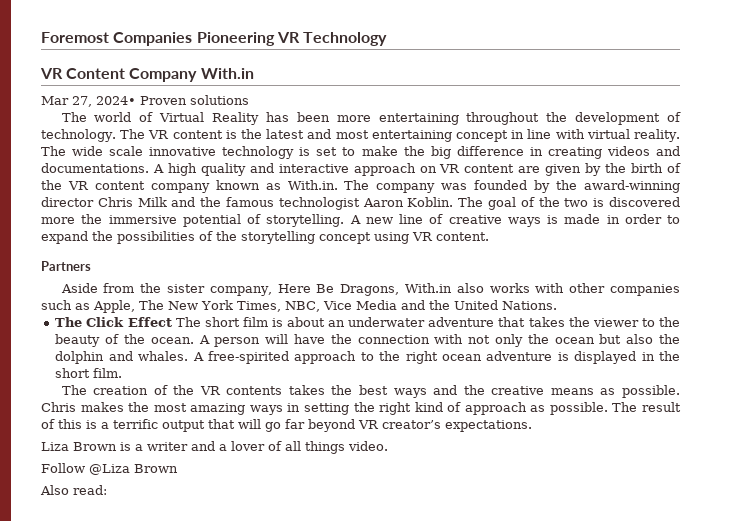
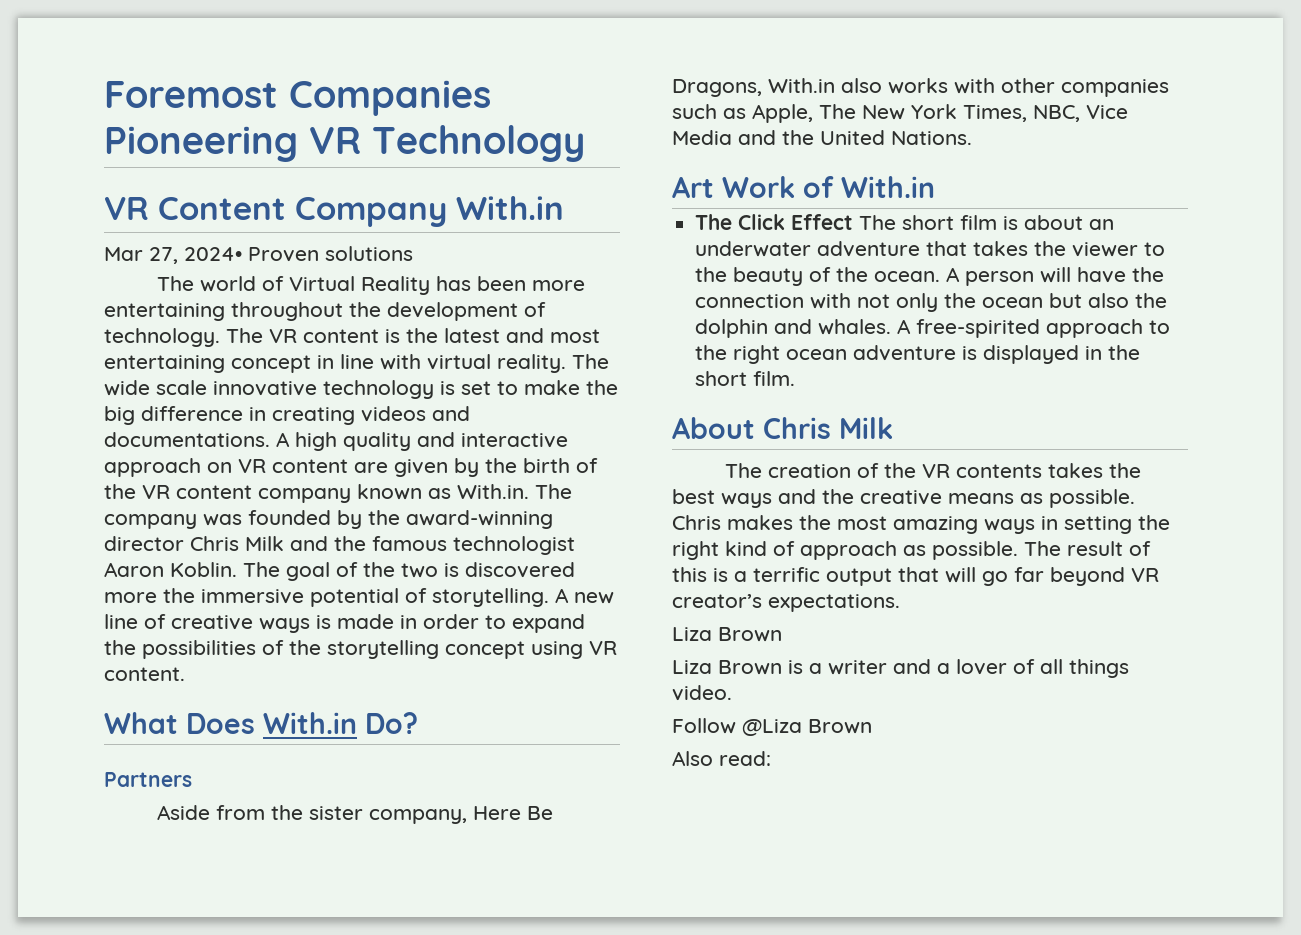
+ What Does With.in Do?
+ Art Work of With.in
+ About Chris Milk
  The result of this is a terrific output that will go far beyond VR creator’s expectations.
+ Liza Brown

